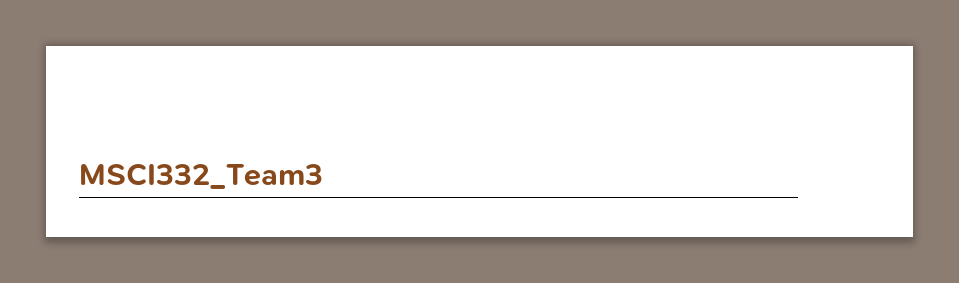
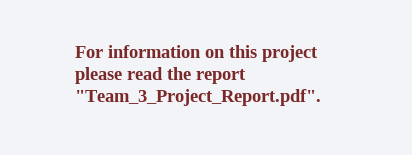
- MSCI332_Team3
+ For information on this project please read the report "Team_3_Project_Report.pdf".

